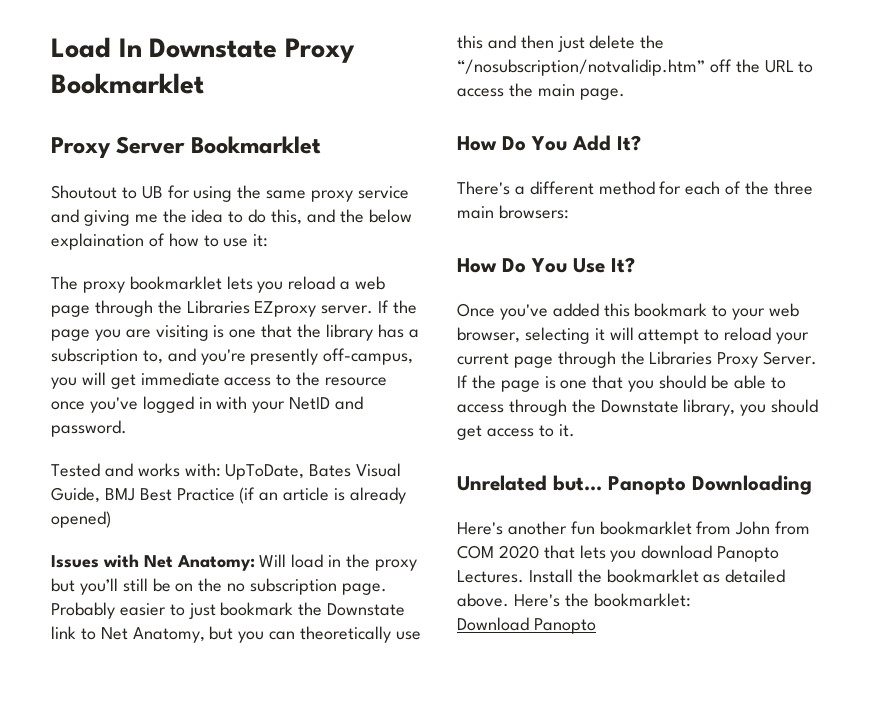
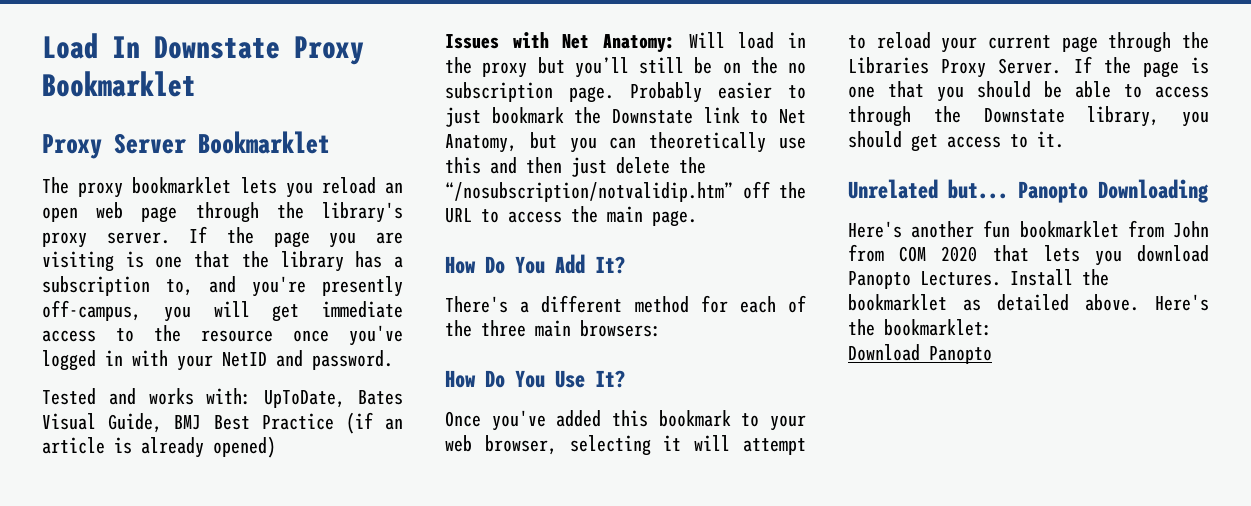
- Shoutout to UB for using the same proxy service and giving me the idea to do this, and the below explaination of how to use it:
- The proxy bookmarklet lets you reload a web page through the Libraries EZproxy server.
+ The proxy bookmarklet lets you reload an open web page through the library's proxy server.

